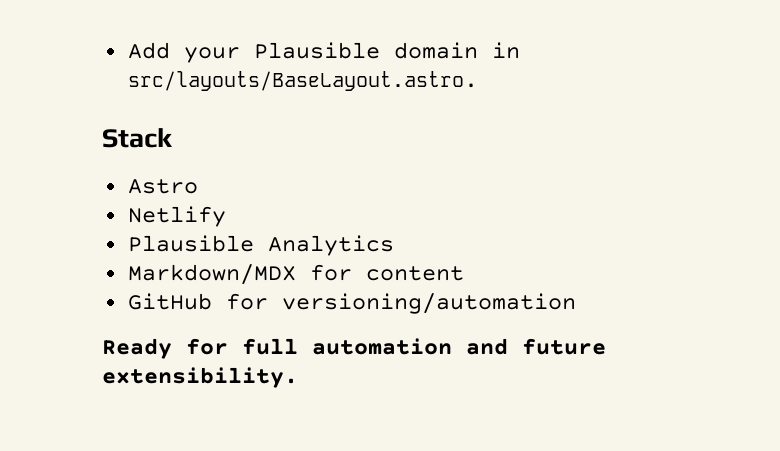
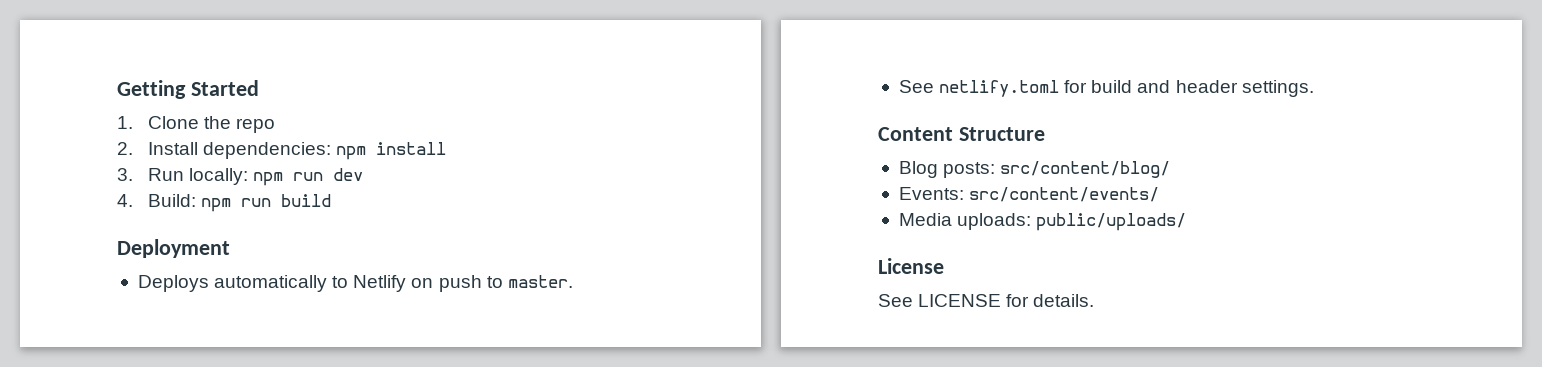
- Add your Plausible domain in src/layouts/BaseLayout.astro.
- Stack
- Astro
- Netlify
- Plausible Analytics
- Markdown/MDX for content
- GitHub for versioning/automation
- Ready for full automation and future extensibility.
+ Getting Started
+ 1. Clone the repo
+ 2. Install dependencies: npm install
+ 3. Run locally: npm run dev
+ 4. Build: npm run build
+ Deployment
+ Deploys automatically to Netlify on push to master.
+ See netlify.toml for build and header settings.
+ Content Structure
+ Blog posts: src/content/blog/
+ Events: src/content/events/
+ Media uploads: public/uploads/
+ License
+ See LICENSE for details.

